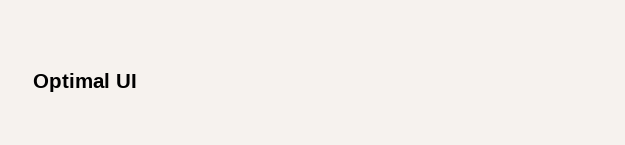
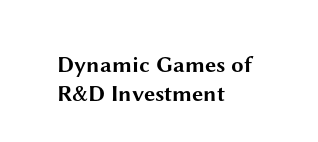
- Optimal UI
+ Dynamic Games of R&D Investment

